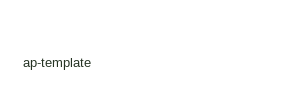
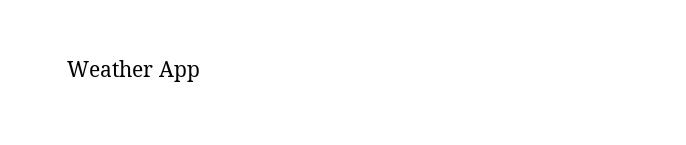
- ap-template
+ Weather App

